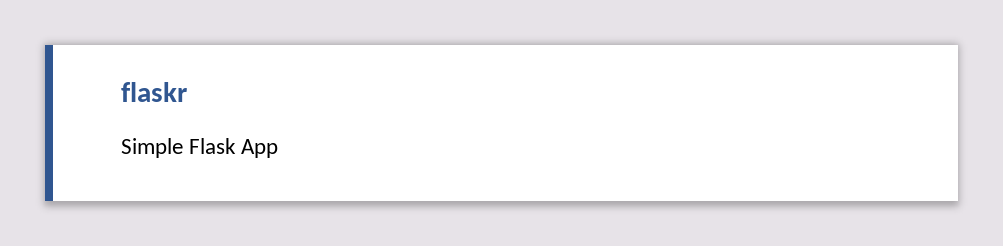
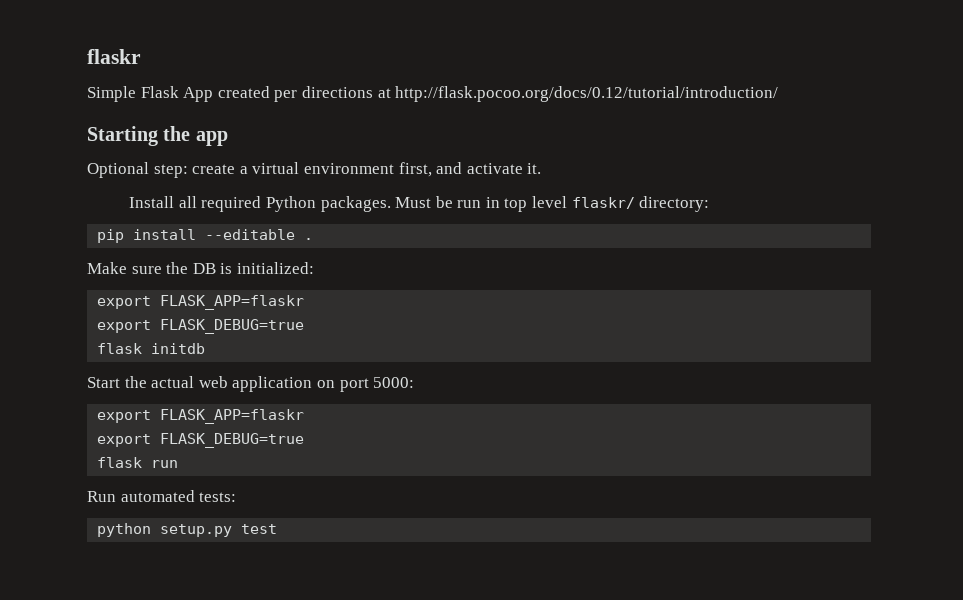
- Simple Flask App
+ Simple Flask App created per directions at http://flask.pocoo.org/docs/0.12/tutorial/introduction/
+ Starting the app
+ Optional step: create a virtual environment first, and activate it.
+ Install all required Python packages. Must be run in top level flaskr/ directory:
+ pip install --editable .
+ Make sure the DB is initialized:
+ export FLASK_APP=flaskr
+ export FLASK_DEBUG=true
+ flask initdb
+ Start the actual web application on port 5000:
+ export FLASK_APP=flaskr
+ export FLASK_DEBUG=true
+ flask run
+ Run automated tests:
+ python setup.py test

